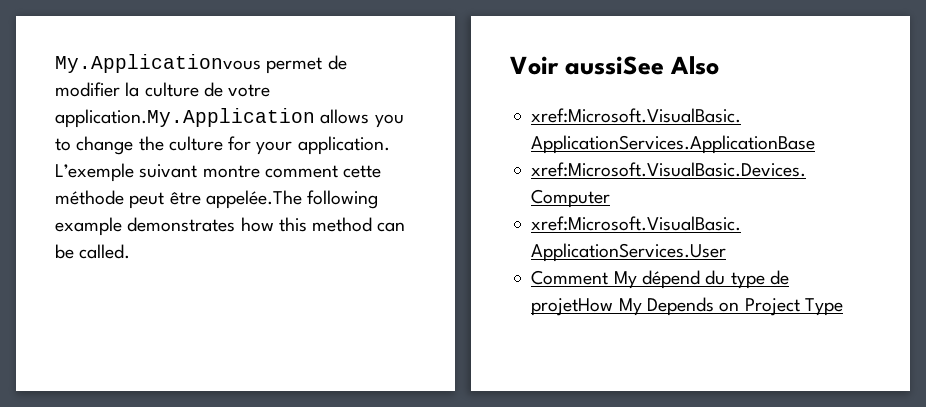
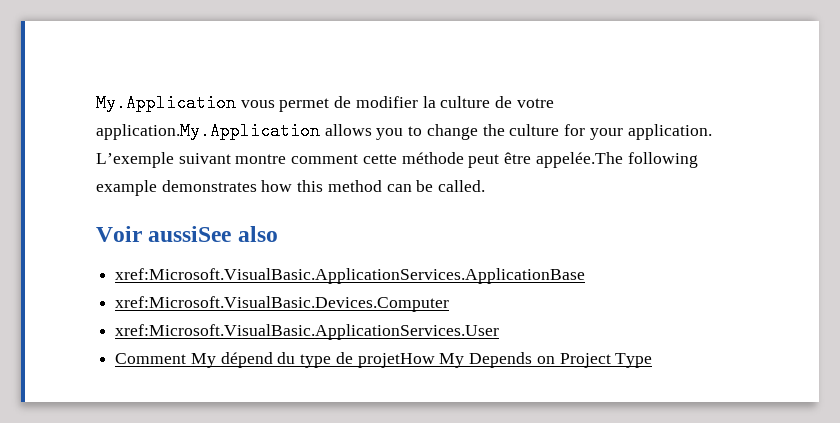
- My.Applicationvous permet de modifier la culture de votre application.My.Application allows you to change the culture for your application.
+ My.Application vous permet de modifier la culture de votre application.My.Application allows you to change the culture for your application.
- Voir aussiSee Also
+ Voir aussiSee also

